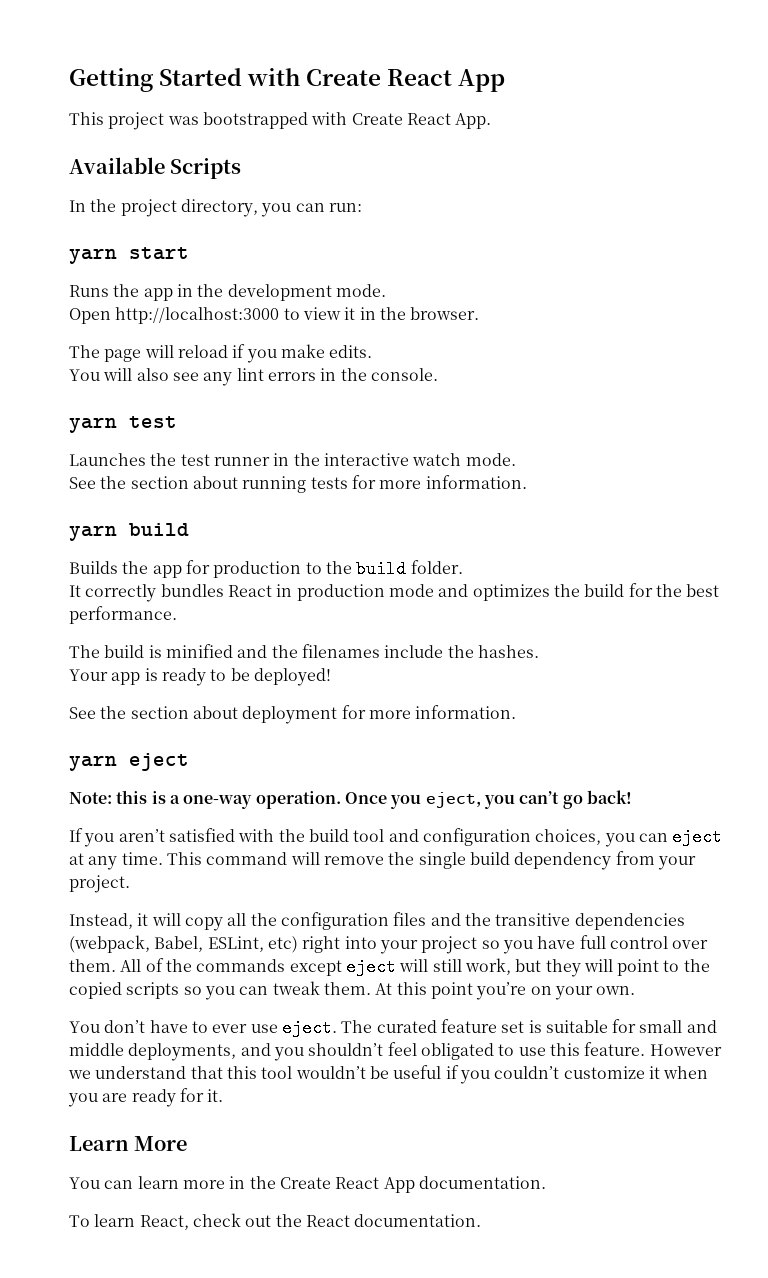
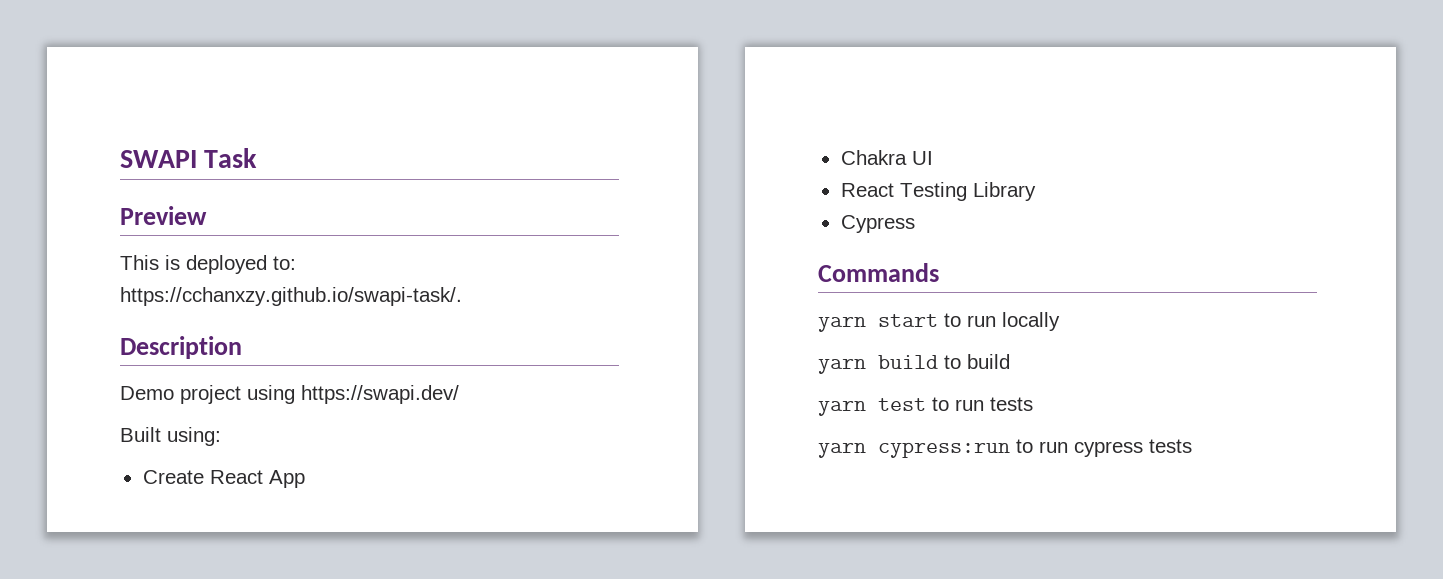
- Getting Started with Create React App
- This project was bootstrapped with Create React App.
- Available Scripts
- In the project directory, you can run:
- yarn start
- Runs the app in the development mode.
- Open http://localhost:3000 to view it in the browser.
- The page will reload if you make edits.
- You will also see any lint errors in the console.
- yarn test
- Launches the test runner in the interactive watch mode.
- See the section about running tests for more information.
- yarn build
- Builds the app for production to the build folder.
- It correctly bundles React in production mode and optimizes the build for the best performance.
- The build is minified and the filenames include the hashes.
- Your app is ready to be deployed!
- See the section about deployment for more information.
- yarn eject
- Note: this is a one-way operation. Once you eject, you can’t go back!
- If you aren’t satisfied with the build tool and configuration choices, you can eject at any time. This command will remove the single build dependency from your project.
- Instead, it will copy all the configuration files and the transitive dependencies (webpack, Babel, ESLint, etc) right into your project so you have full control over them. All of the commands except eject will still work, but they will point to the copied scripts so you can tweak them. At this point you’re on your own.
- You don’t have to ever use eject. The curated feature set is suitable for small and middle deployments, and you shouldn’t feel obligated to use this feature. However we understand that this tool wouldn’t be useful if you couldn’t customize it when you are ready for it.
- Learn More
- You can learn more in the Create React App documentation.
- To learn React, check out the React documentation.
+ SWAPI Task
+ Preview
+ This is deployed to: https://cchanxzy.github.io/swapi-task/.
+ Description
+ Demo project using https://swapi.dev/
+ Built using:
+ Create React App
+ Chakra UI
+ React Testing Library
+ Cypress
+ Commands
+ yarn start to run locally
+ yarn build to build
+ yarn test to run tests
+ yarn cypress:run to run cypress tests

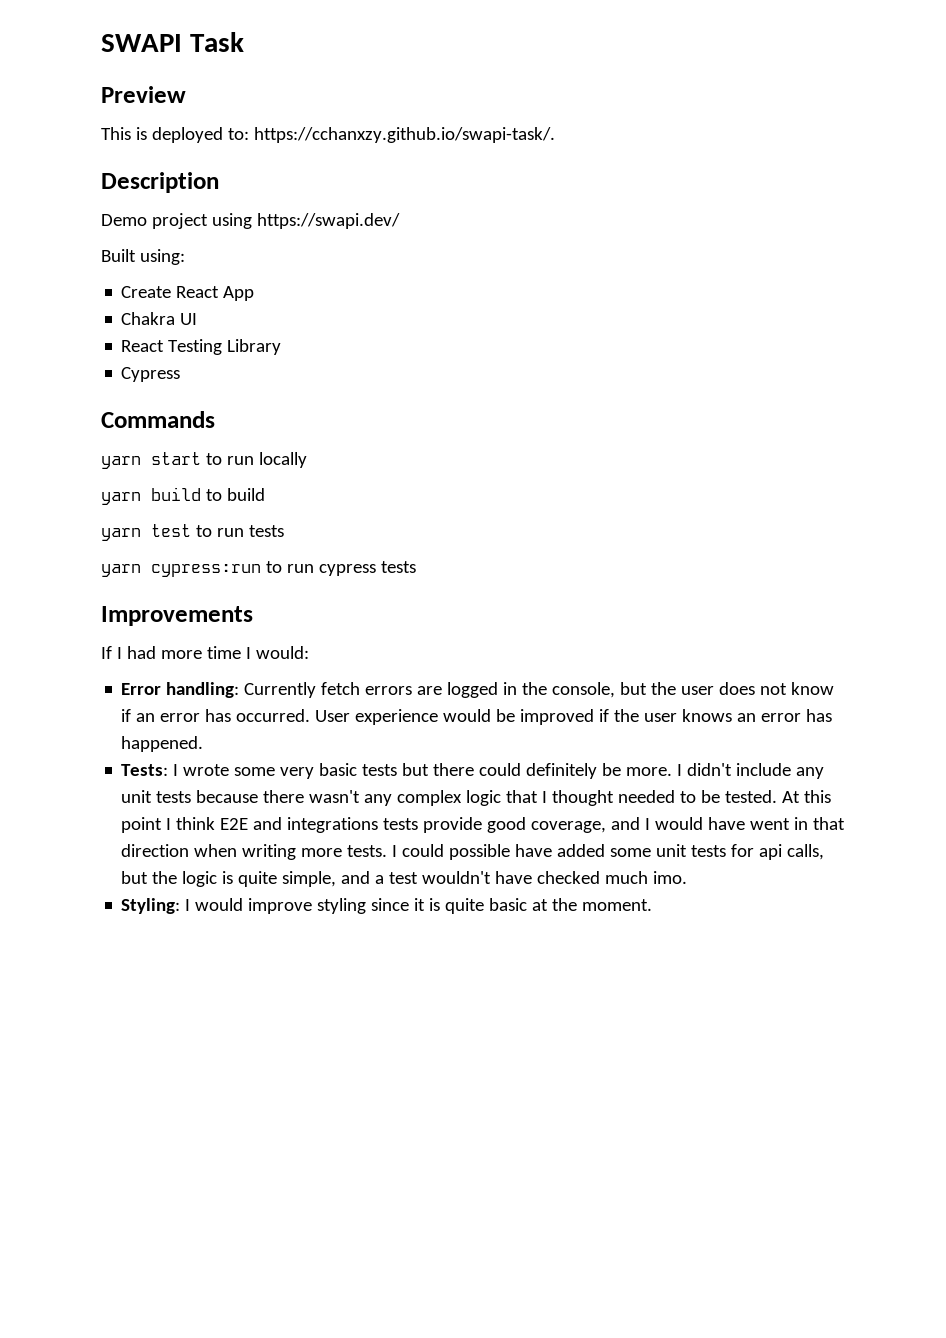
+ Improvements
+ If I had more time I would:
+ Error handling: Currently fetch errors are logged in the console, but the user does not know if an error has occurred. User experience would be improved if the user knows an error has happened.
+ Tests: I wrote some very basic tests but there could definitely be more. I didn't include any unit tests because there wasn't any complex logic that I thought needed to be tested. At this point I think E2E and integrations tests provide good coverage, and I would have went in that direction when writing more tests. I could possible have added some unit tests for api calls, but the logic is quite simple, and a test wouldn't have checked much imo.
+ Styling: I would improve styling since it is quite basic at the moment.

